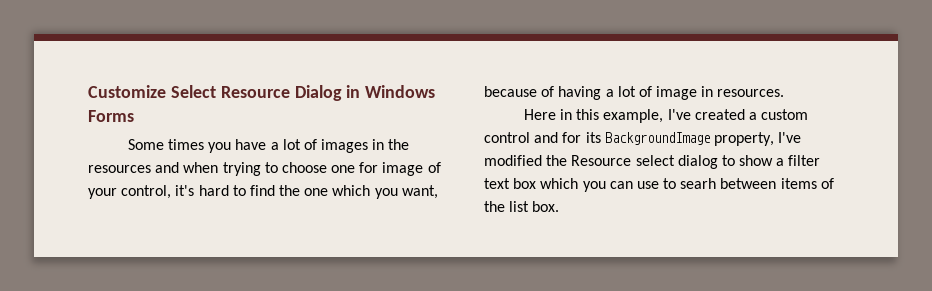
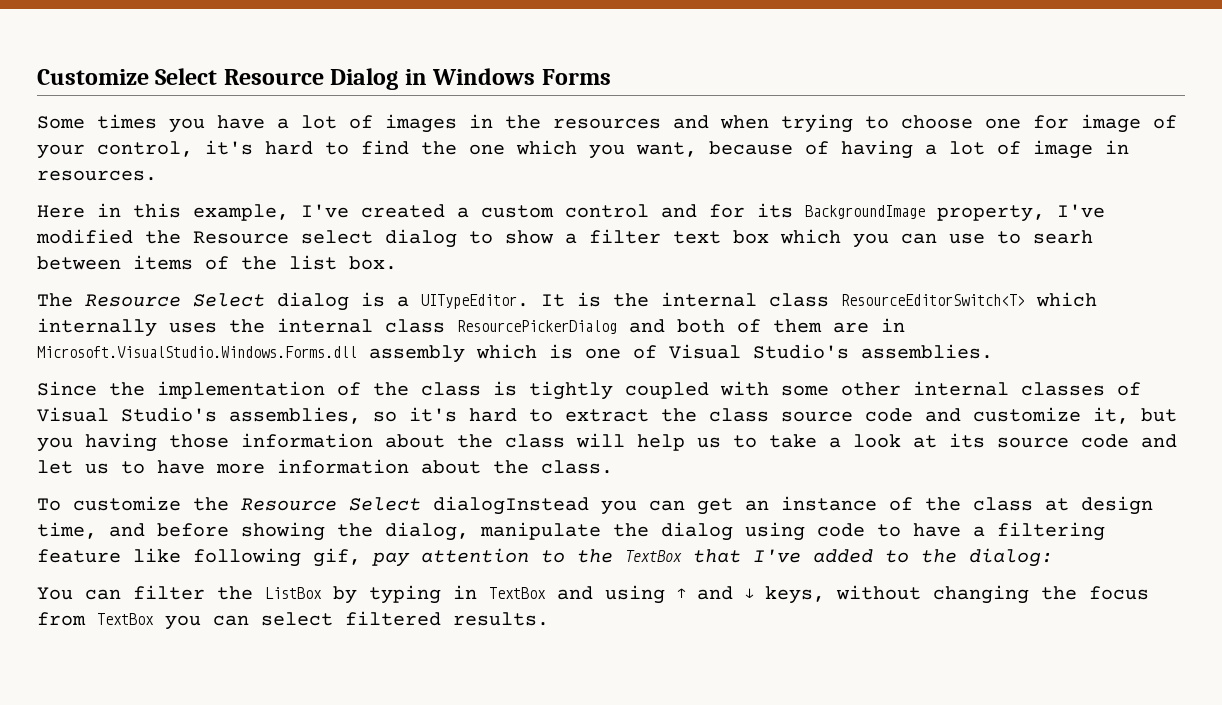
+ The Resource Select dialog is a UITypeEditor. It is the internal class ResourceEditorSwitch<T> which internally uses the internal class ResourcePickerDialog and both of them are in Microsoft.VisualStudio.Windows.Forms.dll assembly which is one of Visual Studio's assemblies.
+ Since the implementation of the class is tightly coupled with some other internal classes of Visual Studio's assemblies, so it's hard to extract the class source code and customize it, but you having those information about the class will help us to take a look at its source code and let us to have more information about the class.
+ To customize the Resource Select dialogInstead you can get an instance of the class at design time, and before showing the dialog, manipulate the dialog using code to have a filtering feature like following gif, pay attention to the TextBox that I've added to the dialog:
+ You can filter the ListBox by typing in TextBox and using ↑ and ↓ keys, without changing the focus from TextBox you can select filtered results.

